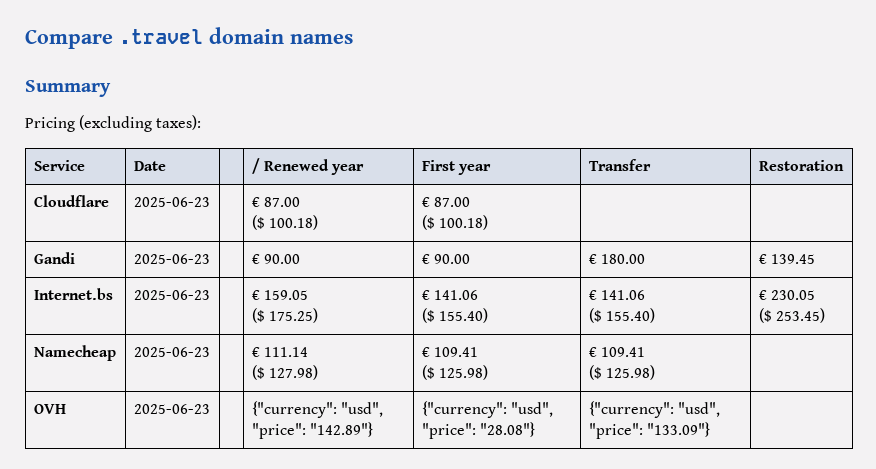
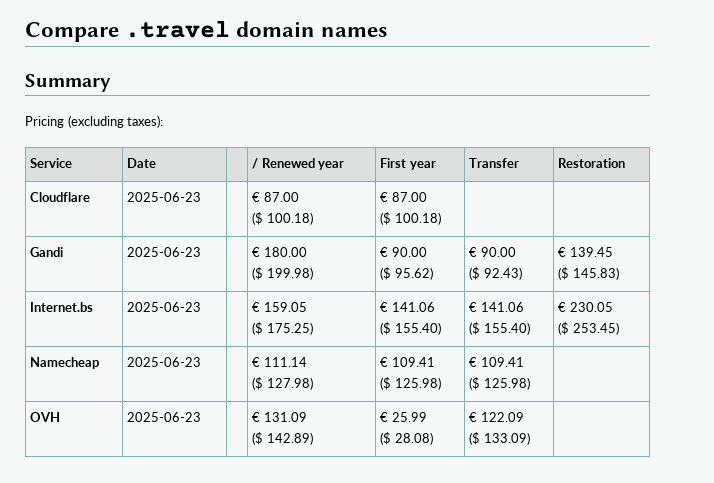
- Gandi | 2025-06-23 | | € 90.00 | € 90.00 | € 180.00 | € 139.45
+ Gandi | 2025-06-23 | | € 180.00
+ ($ 199.98) | € 90.00
+ ($ 95.62) | € 90.00
+ ($ 92.43) | € 139.45
+ ($ 145.83)
- OVH | 2025-06-23 | | {"currency": "usd", "price": "142.89"} | {"currency": "usd", "price": "28.08"} | {"currency": "usd", "price": "133.09"} |
+ OVH | 2025-06-23 | | € 131.09
+ ($ 142.89) | € 25.99
+ ($ 28.08) | € 122.09
+ ($ 133.09) |

